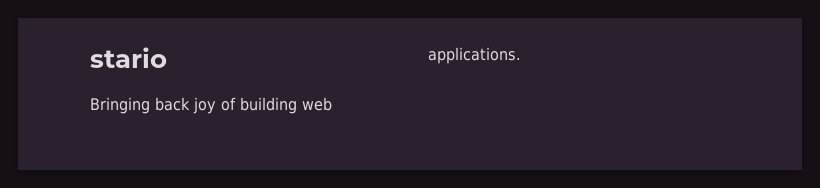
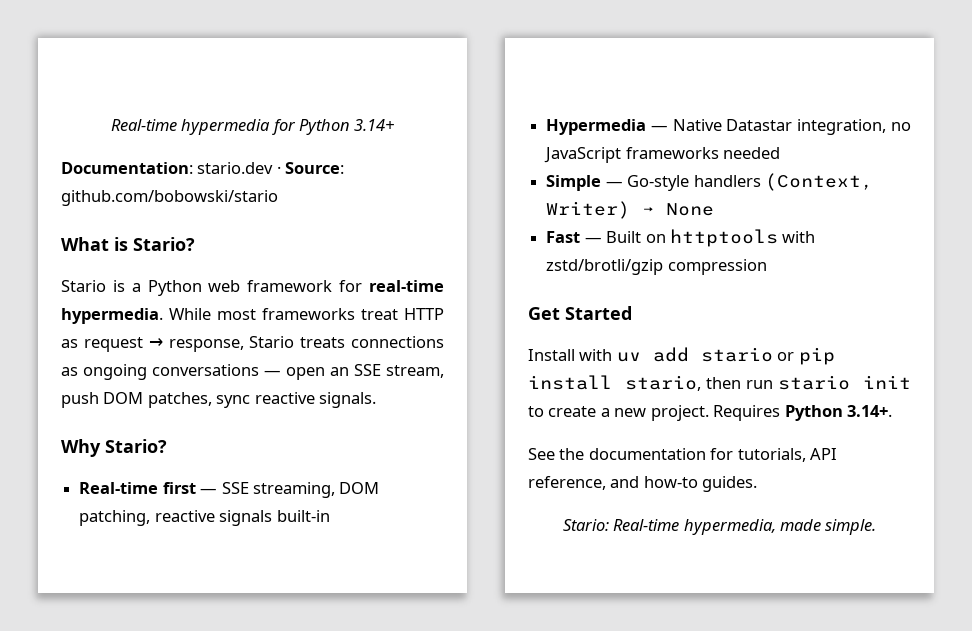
- stario
- Bringing back joy of building web applications.
+ Real-time hypermedia for Python 3.14+
+ Documentation: stario.dev · Source: github.com/bobowski/stario
+ What is Stario?
+ Stario is a Python web framework for real-time hypermedia. While most frameworks treat HTTP as request → response, Stario treats connections as ongoing conversations — open an SSE stream, push DOM patches, sync reactive signals.
+ Why Stario?
+ Real-time first — SSE streaming, DOM patching, reactive signals built-in
+ Hypermedia — Native Datastar integration, no JavaScript frameworks needed
+ Simple — Go-style handlers (Context, Writer) → None
+ Fast — Built on httptools with zstd/brotli/gzip compression
+ Get Started
+ Install with uv add stario or pip install stario, then run stario init to create a new project. Requires Python 3.14+.
+ See the documentation for tutorials, API reference, and how-to guides.
+ Stario: Real-time hypermedia, made simple.

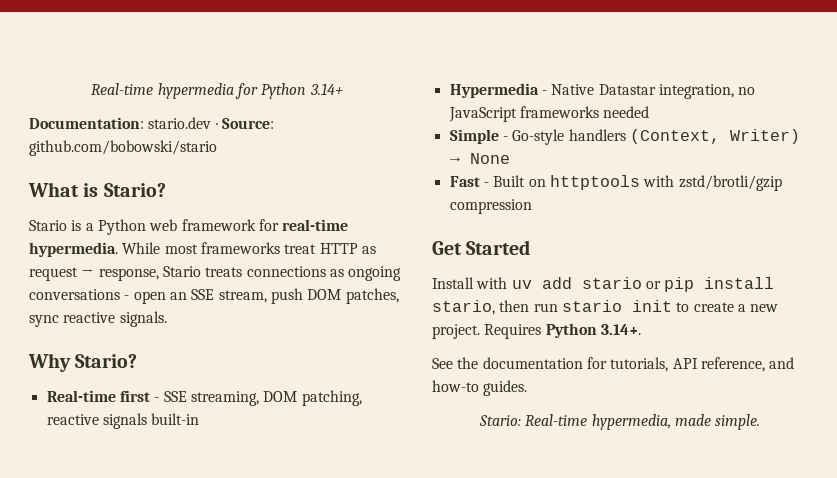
- While most frameworks treat HTTP as request → response, Stario treats connections as ongoing conversations — open an SSE stream, push DOM patches, sync reactive signals.
+ While most frameworks treat HTTP as request → response, Stario treats connections as ongoing conversations - open an SSE stream, push DOM patches, sync reactive signals.
- Real-time first — SSE streaming, DOM patching, reactive signals built-in
+ Real-time first - SSE streaming, DOM patching, reactive signals built-in
- Hypermedia — Native Datastar integration, no JavaScript frameworks needed
+ Hypermedia - Native Datastar integration, no JavaScript frameworks needed
- Simple — Go-style handlers (Context, Writer) → None
+ Simple - Go-style handlers (Context, Writer) → None
- Fast — Built on httptools with zstd/brotli/gzip compression
+ Fast - Built on httptools with zstd/brotli/gzip compression

